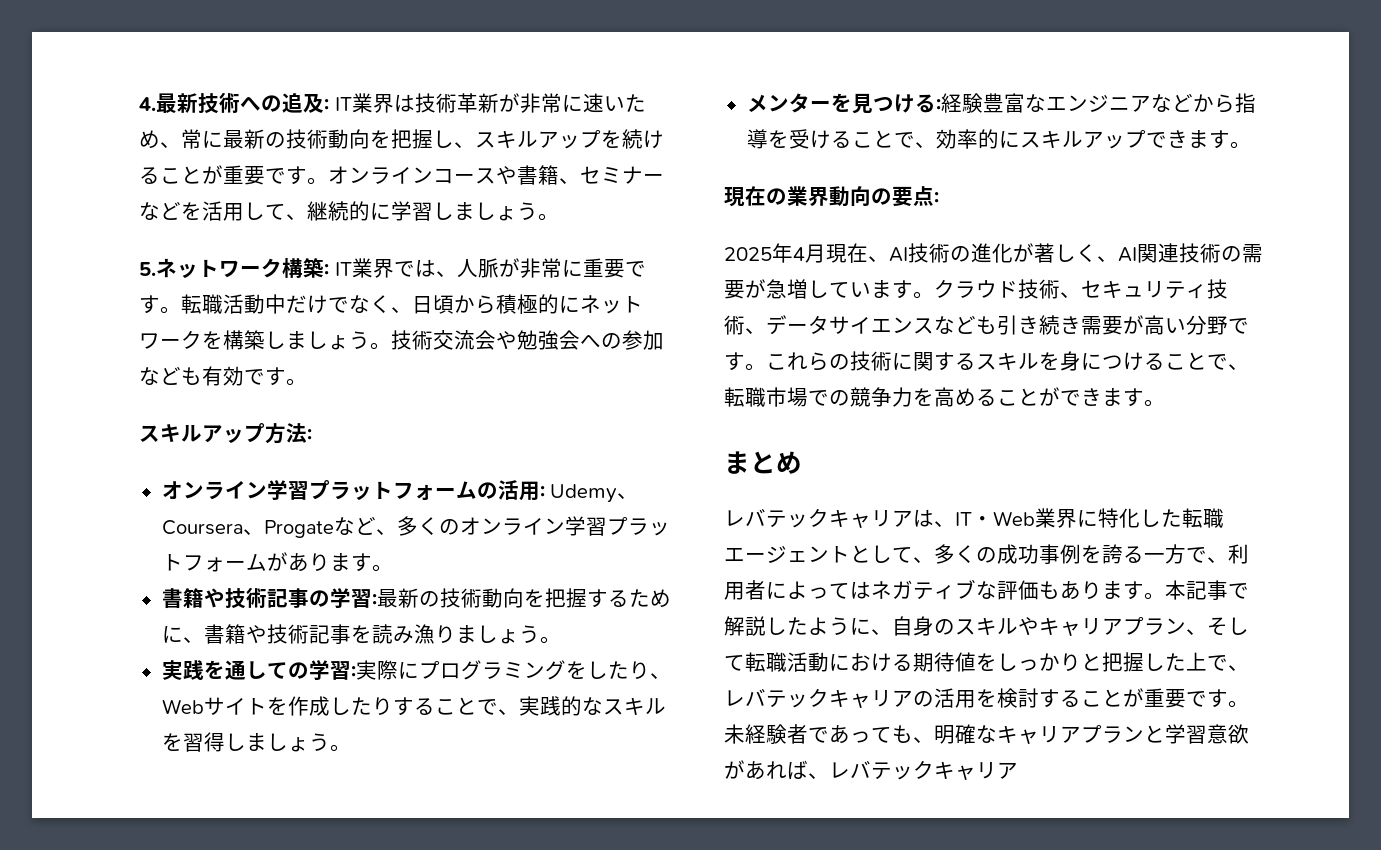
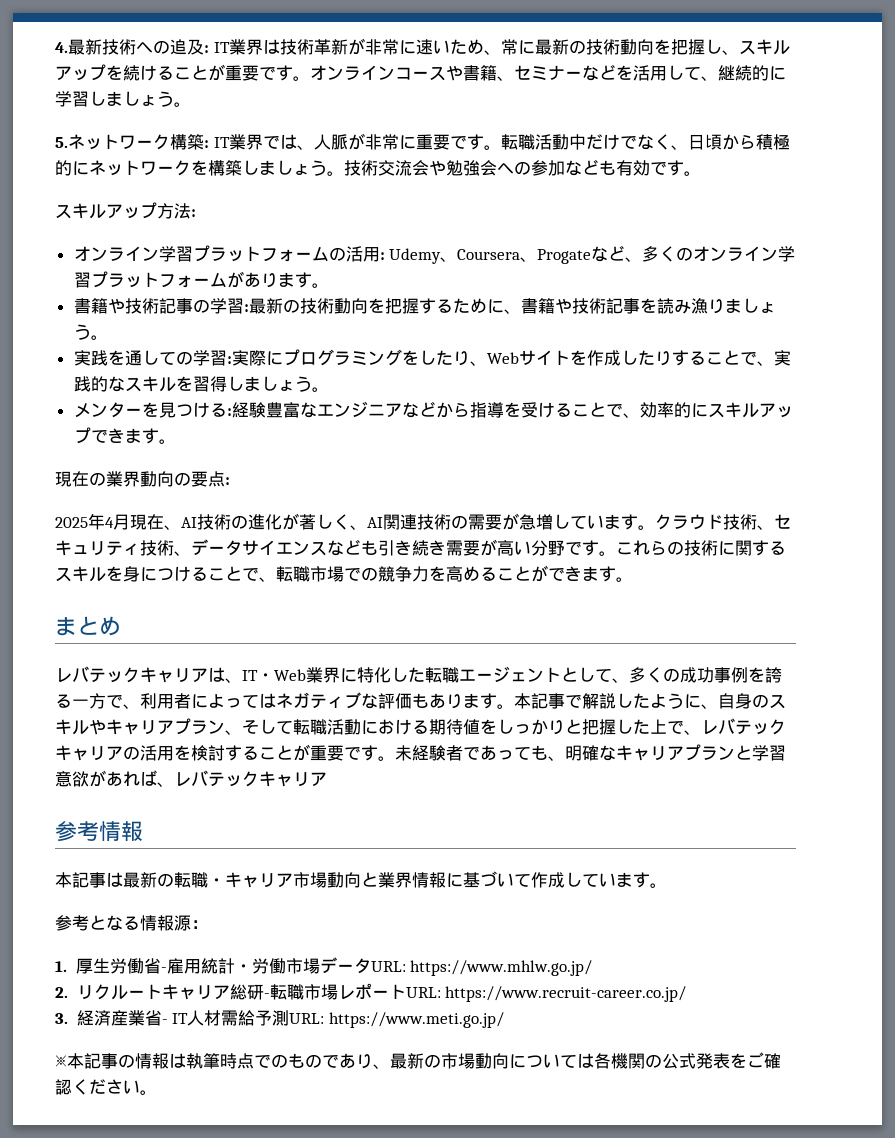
+ 参考情報
+ 本記事は最新の転職・キャリア市場動向と業界情報に基づいて作成しています。
+ 参考となる情報源：
+ 1.厚生労働省-雇用統計・労働市場データURL: https://www.mhlw.go.jp/
+ 2.リクルートキャリア総研-転職市場レポートURL: https://www.recruit-career.co.jp/
+ 3.経済産業省- IT人材需給予測URL: https://www.meti.go.jp/
+ ※本記事の情報は執筆時点でのものであり、最新の市場動向については各機関の公式発表をご確認ください。

